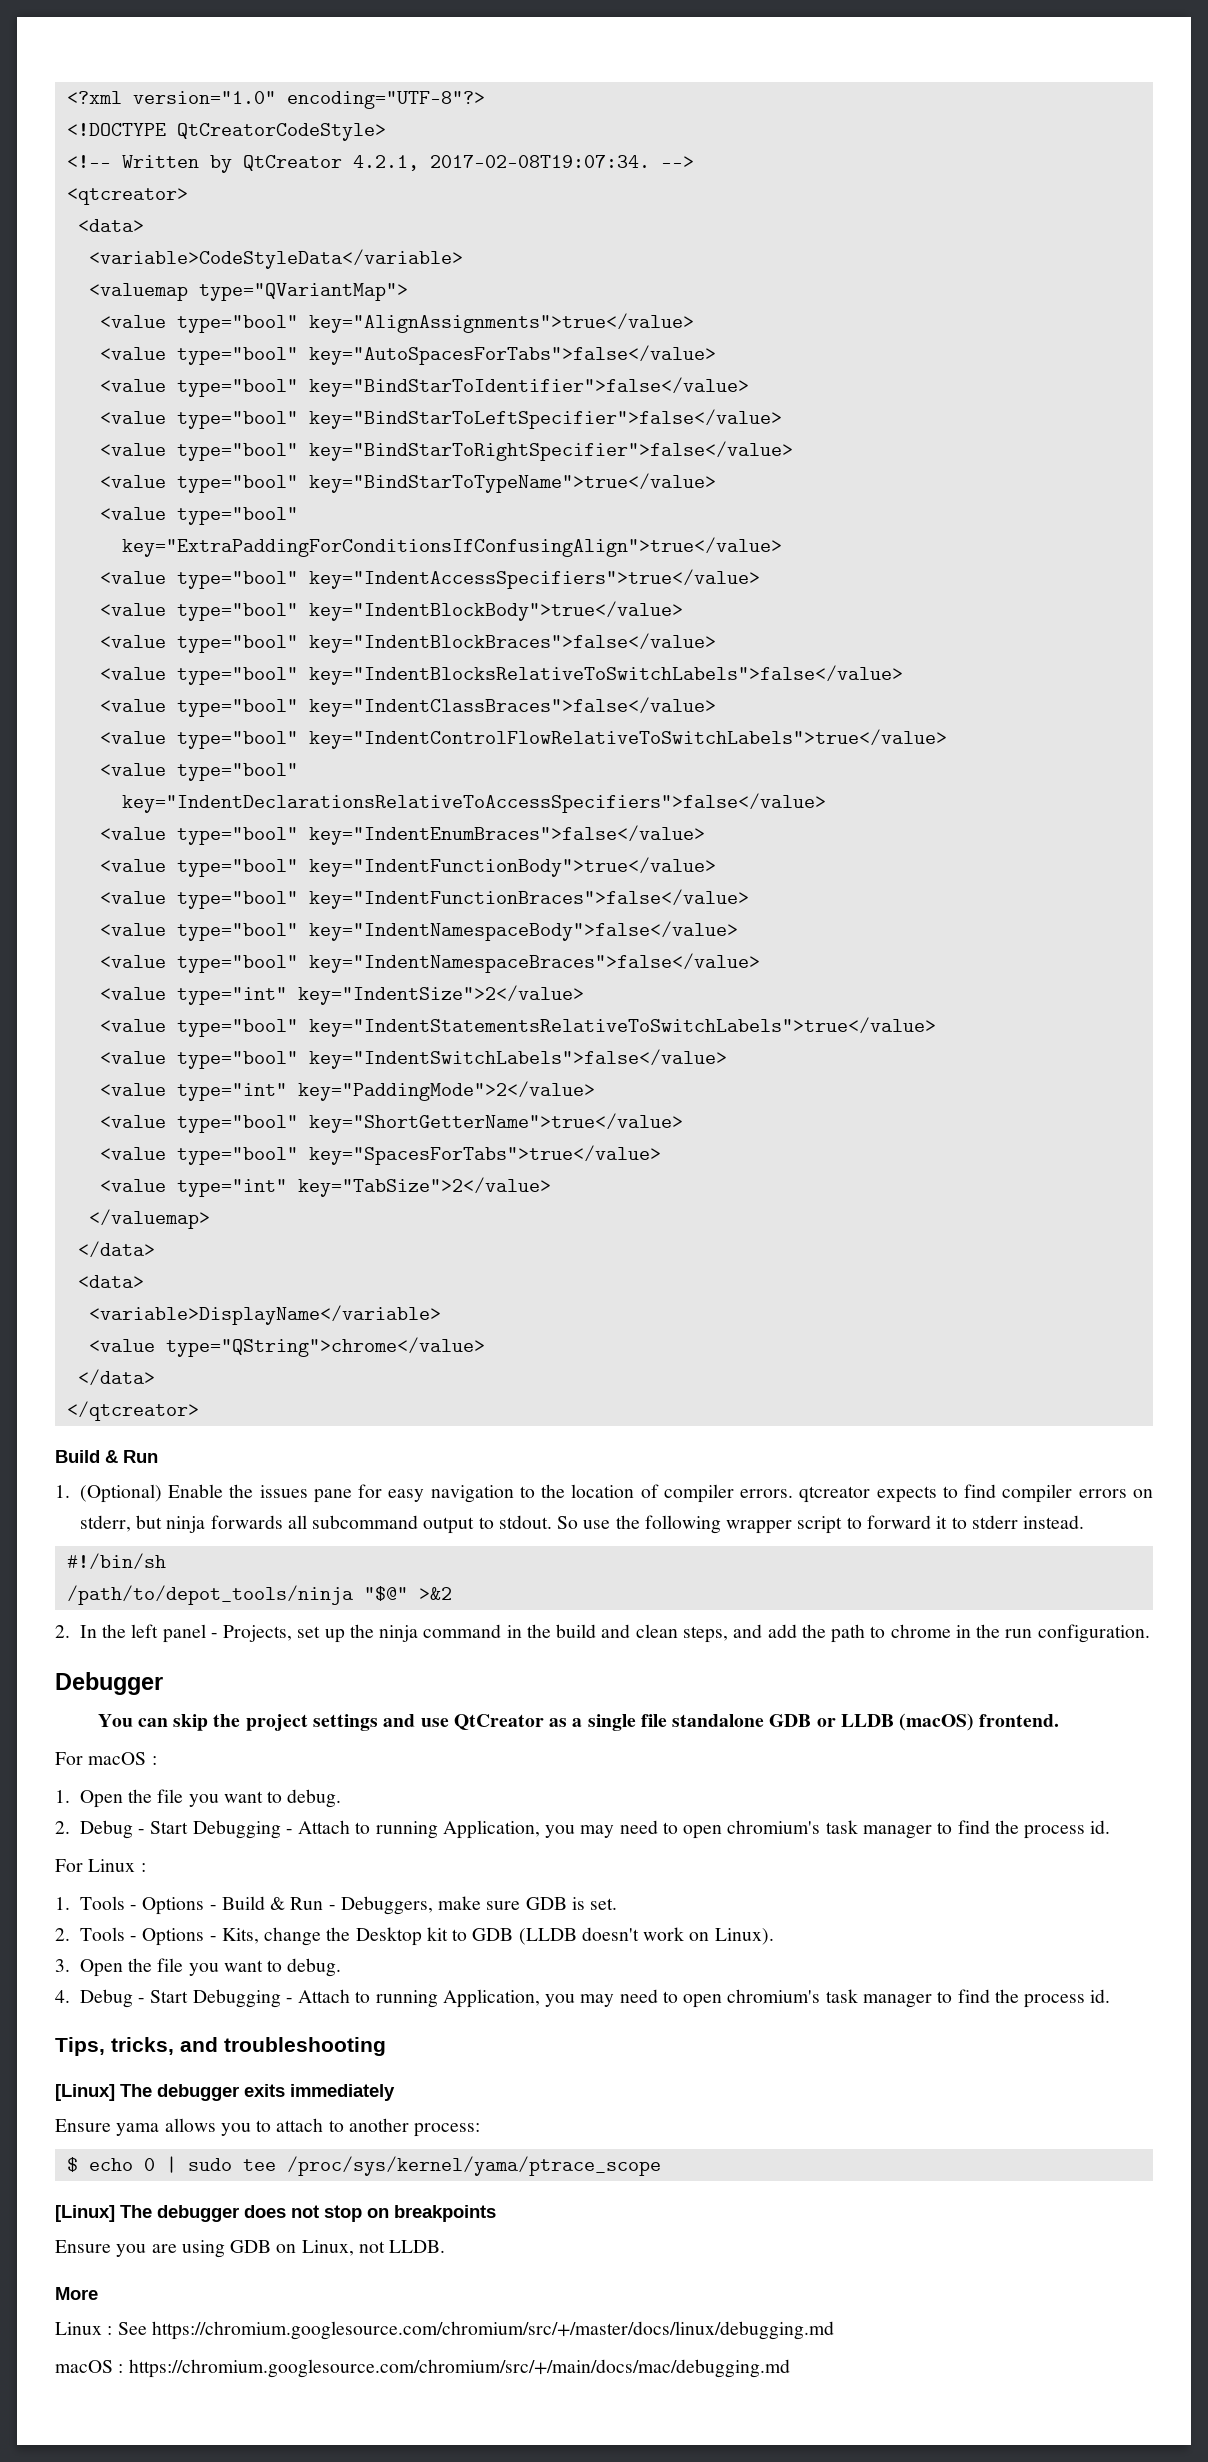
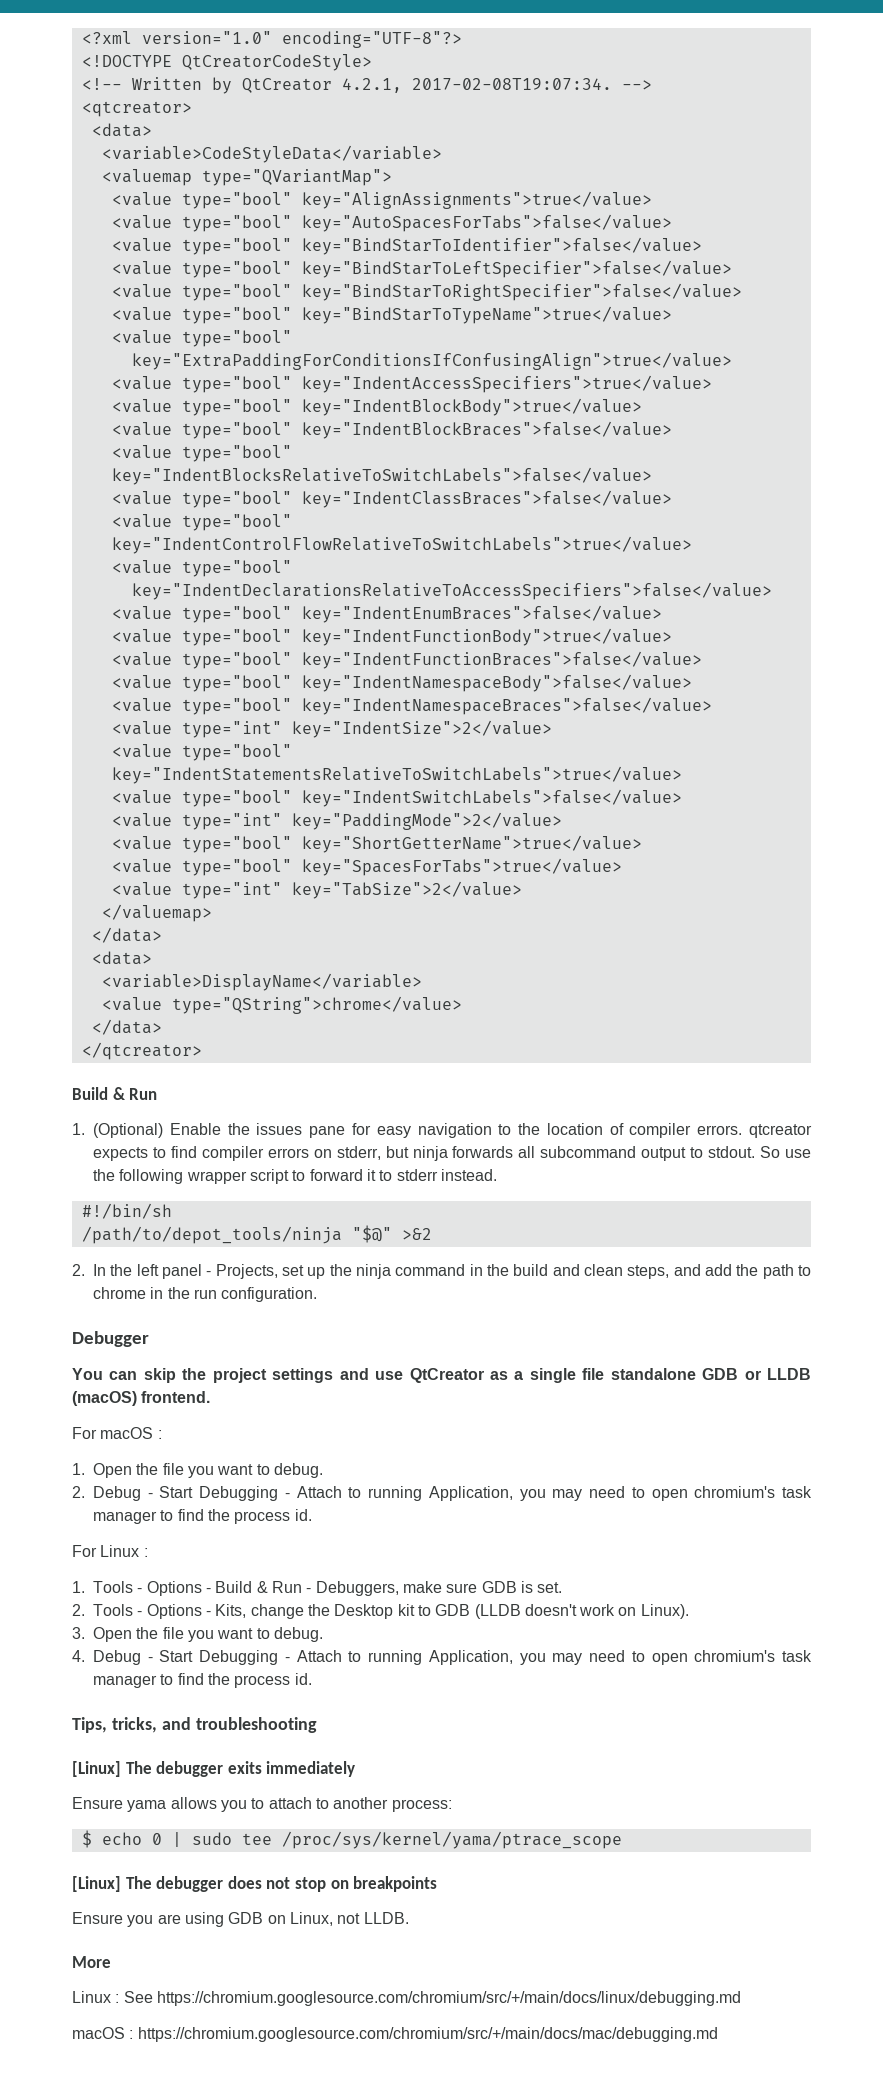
- Linux : See https://chromium.googlesource.com/chromium/src/+/master/docs/linux/debugging.md
+ Linux : See https://chromium.googlesource.com/chromium/src/+/main/docs/linux/debugging.md

